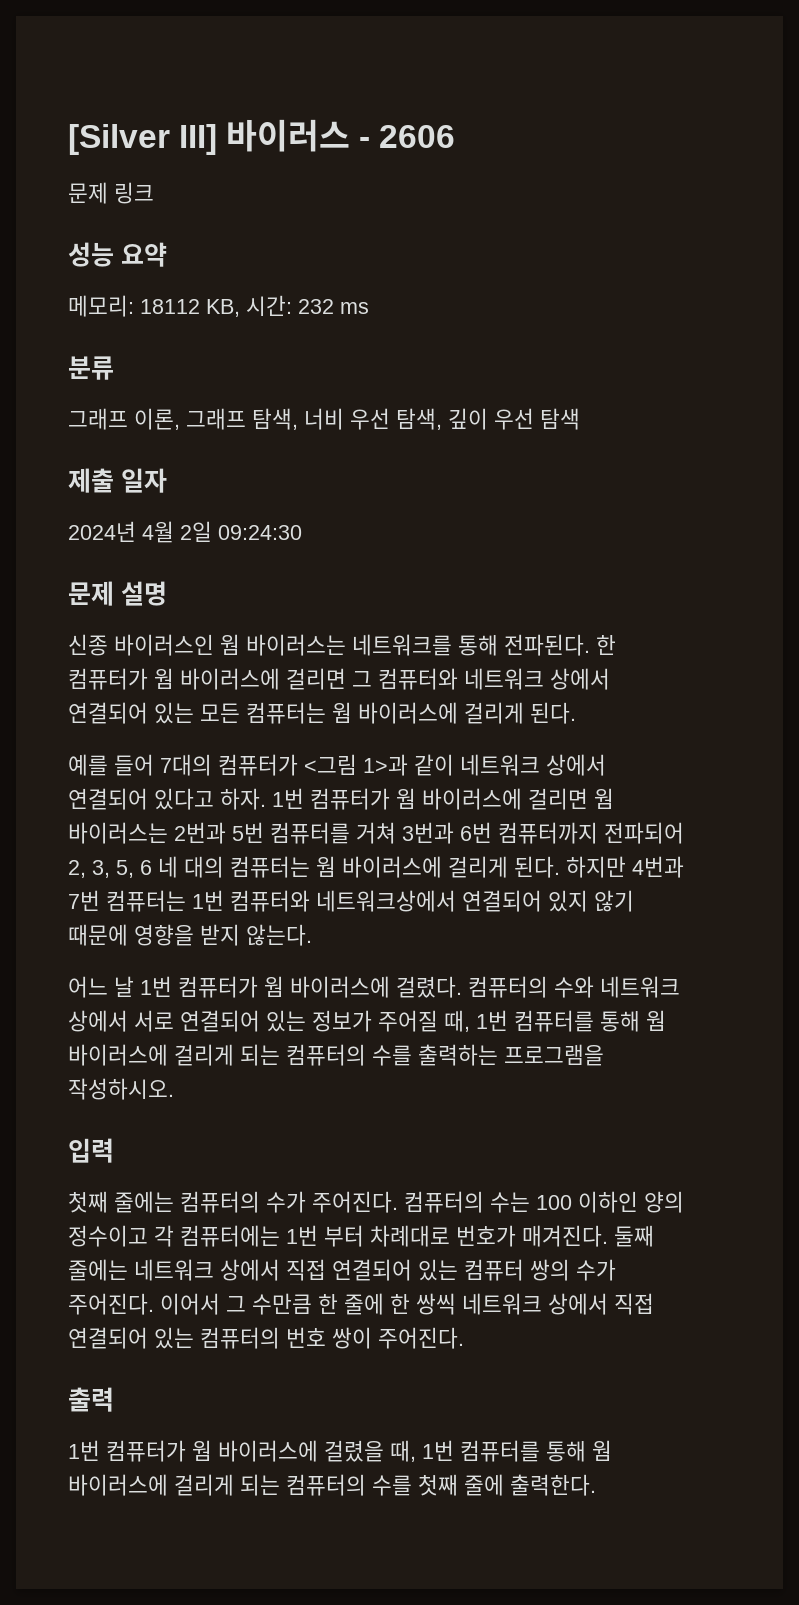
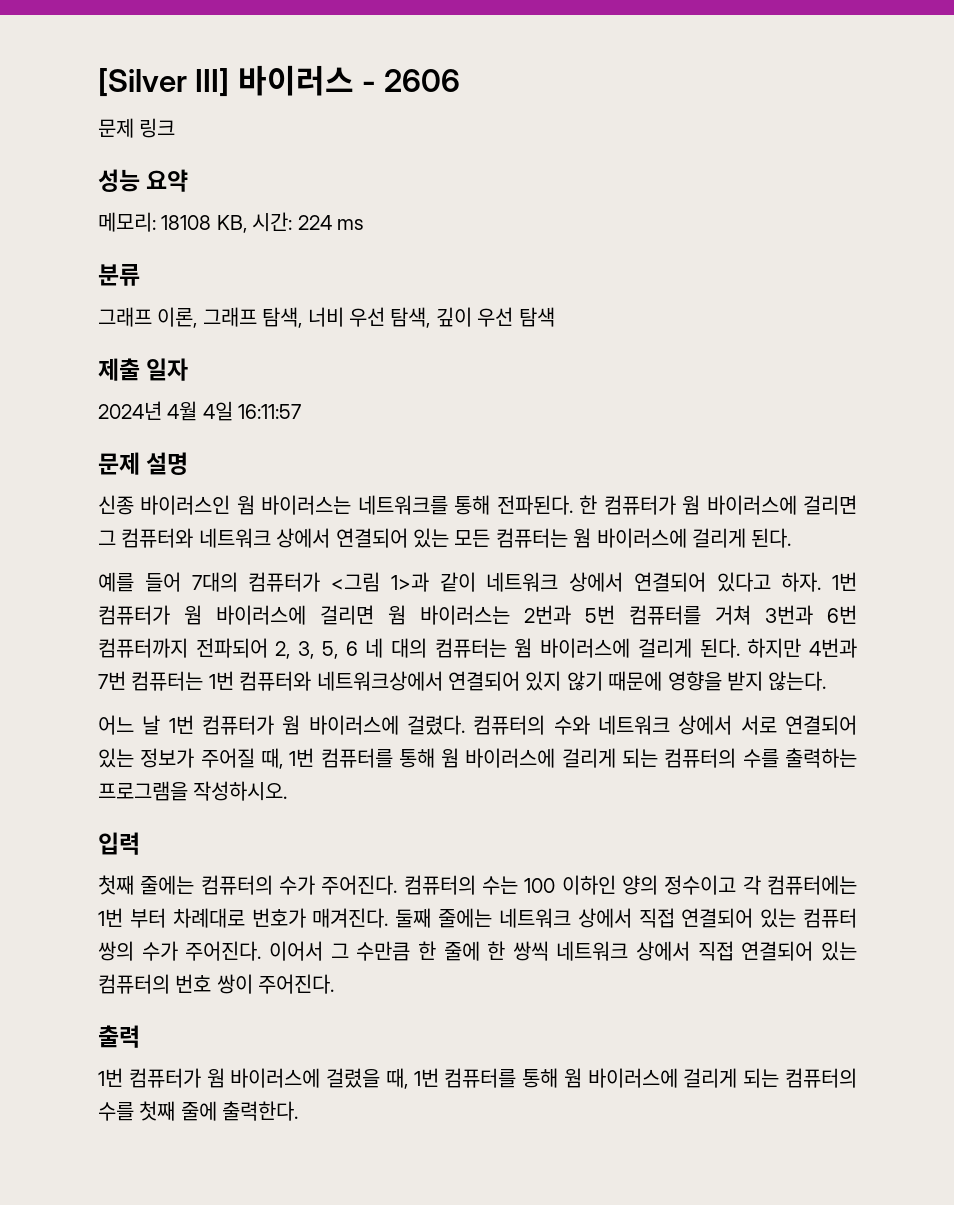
- 메모리: 18112 KB, 시간: 232 ms
+ 메모리: 18108 KB, 시간: 224 ms
- 2024년 4월 2일 09:24:30
+ 2024년 4월 4일 16:11:57

